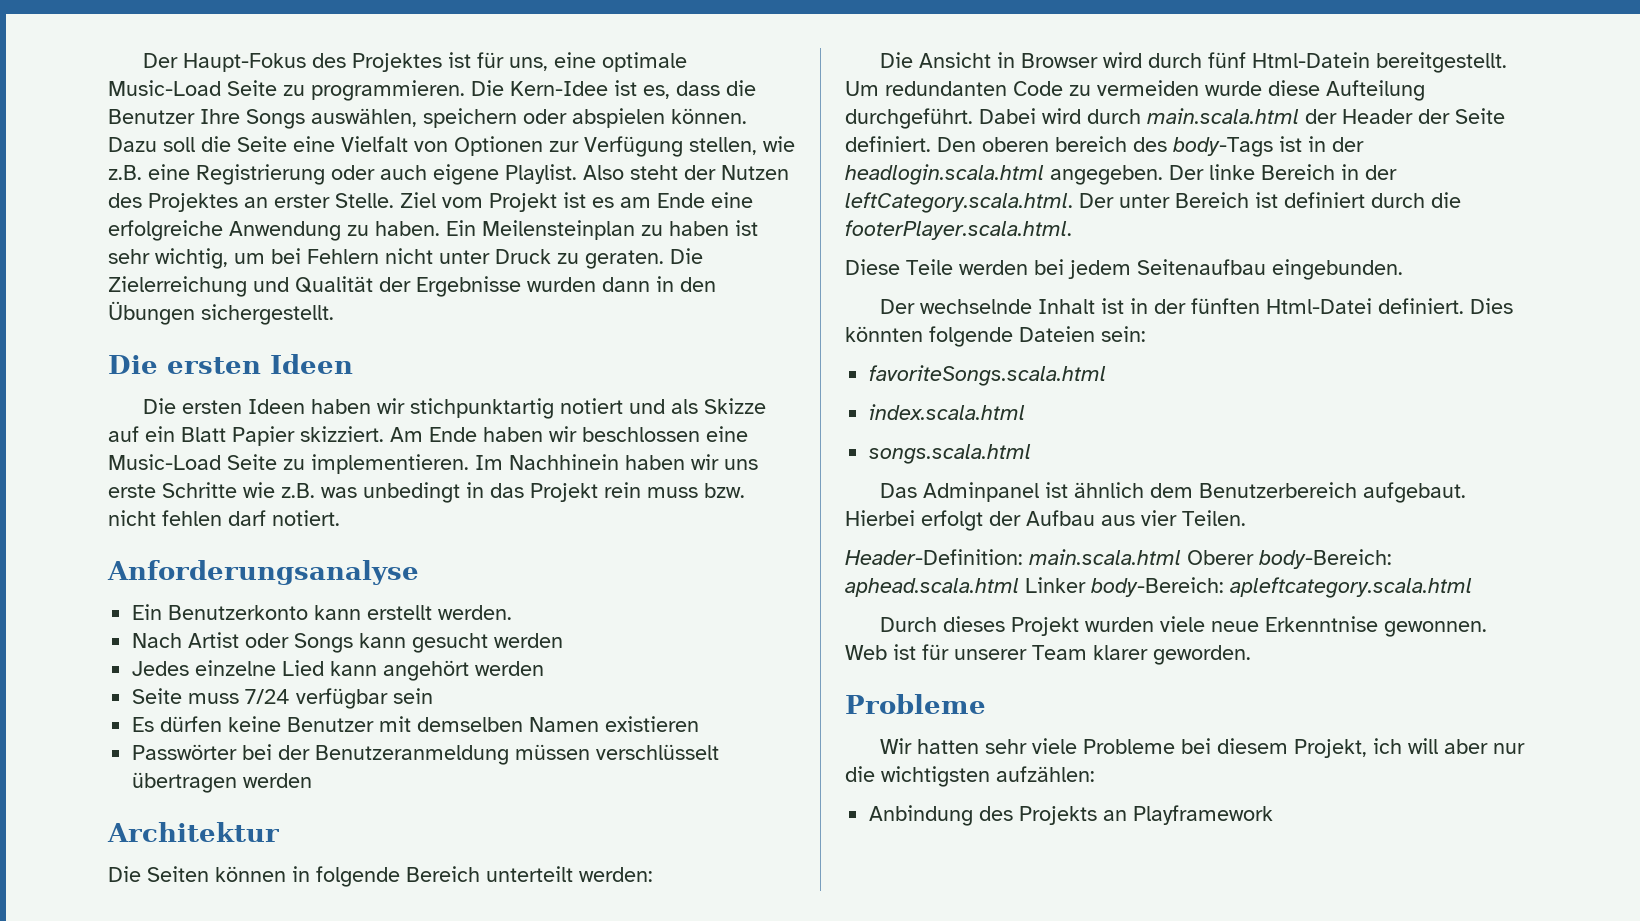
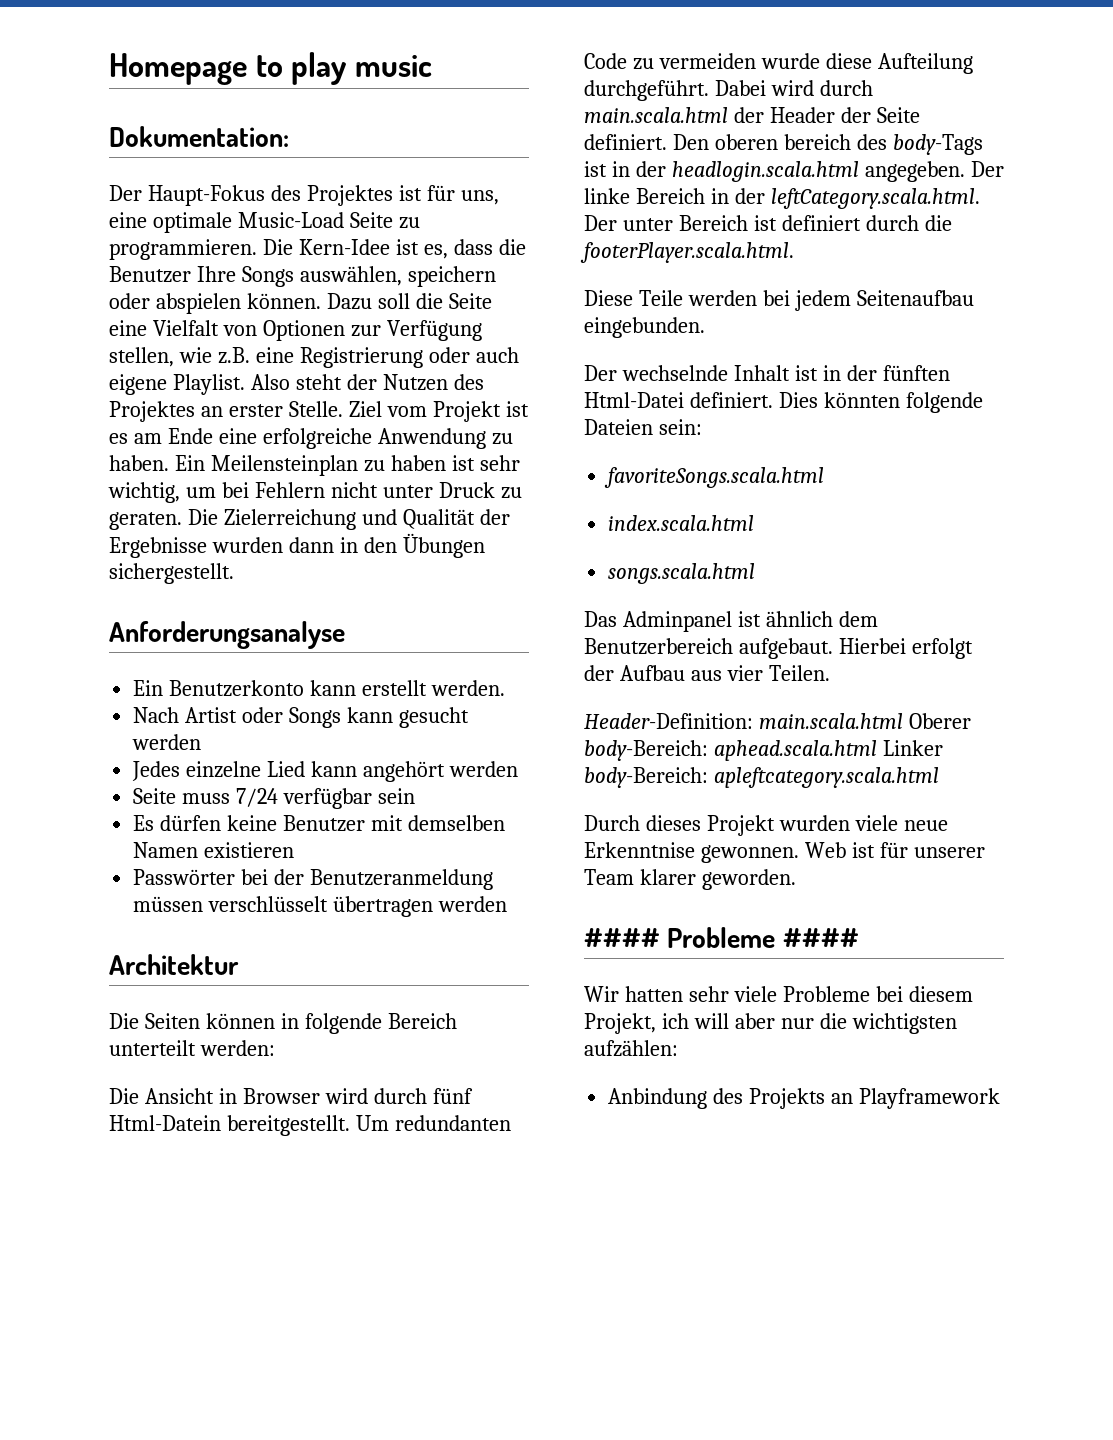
+ Homepage to play music
+ Dokumentation:
  Die Zielerreichung und Qualität der Ergebnisse wurden dann in den Übungen sichergestellt.
- Die ersten Ideen
- Die ersten Ideen haben wir stichpunktartig notiert und als Skizze auf ein Blatt Papier skizziert. Am Ende haben wir beschlossen eine Music-Load Seite zu implementieren. Im Nachhinein haben wir uns erste Schritte wie z.B. was unbedingt in das Projekt rein muss bzw. nicht fehlen darf notiert.
  Web ist für unserer Team klarer geworden.
- Probleme
+ #### Probleme ####

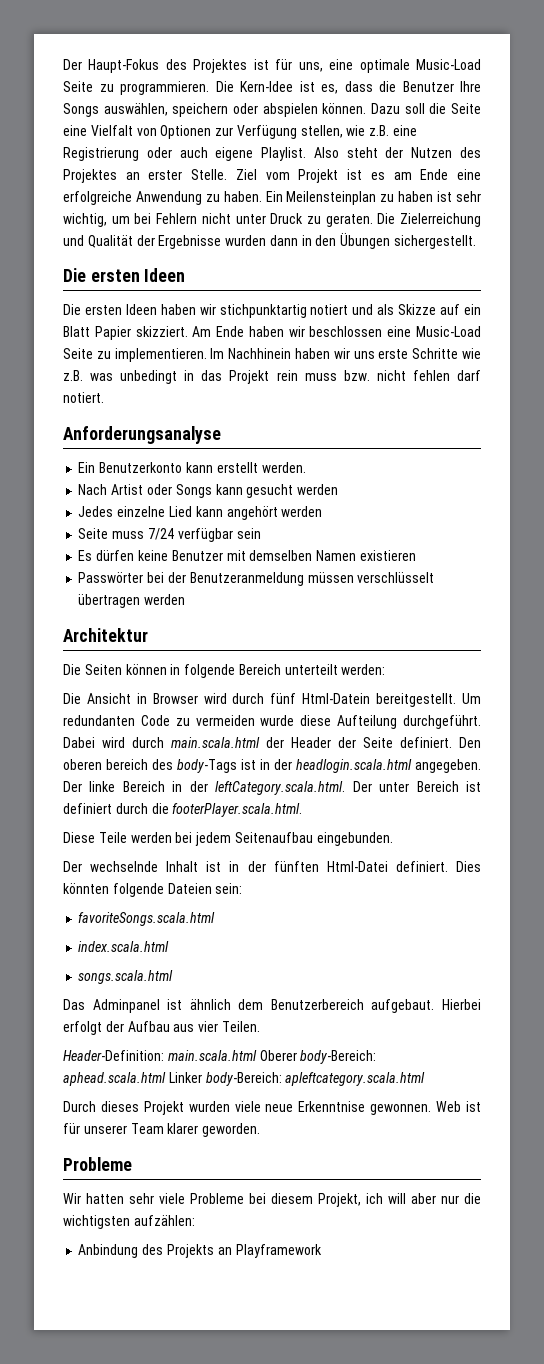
- Homepage to play music
- Dokumentation:
  Die Zielerreichung und Qualität der Ergebnisse wurden dann in den Übungen sichergestellt.
+ Die ersten Ideen
+ Die ersten Ideen haben wir stichpunktartig notiert und als Skizze auf ein Blatt Papier skizziert. Am Ende haben wir beschlossen eine Music-Load Seite zu implementieren. Im Nachhinein haben wir uns erste Schritte wie z.B. was unbedingt in das Projekt rein muss bzw. nicht fehlen darf notiert.
  Web ist für unserer Team klarer geworden.
- #### Probleme ####
+ Probleme

